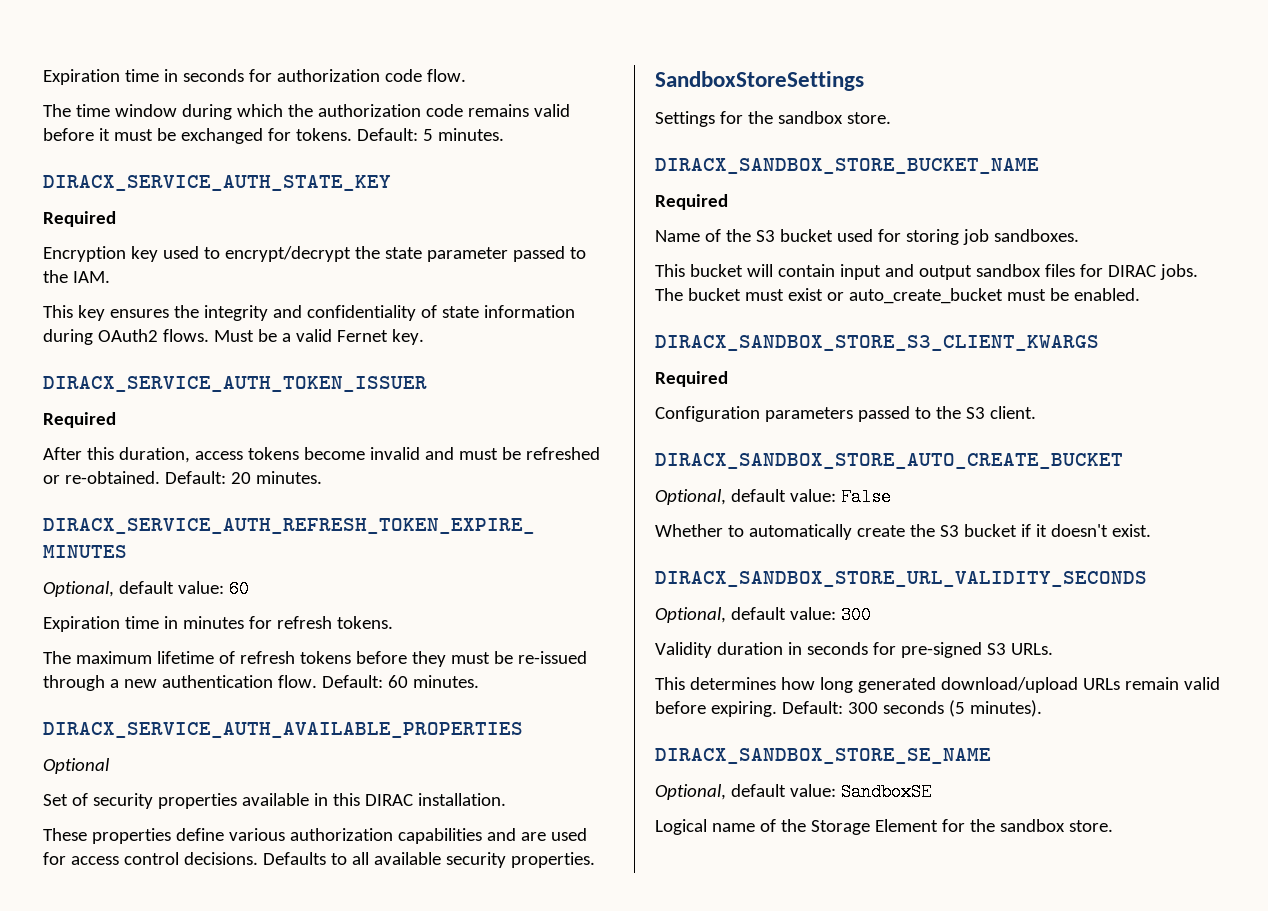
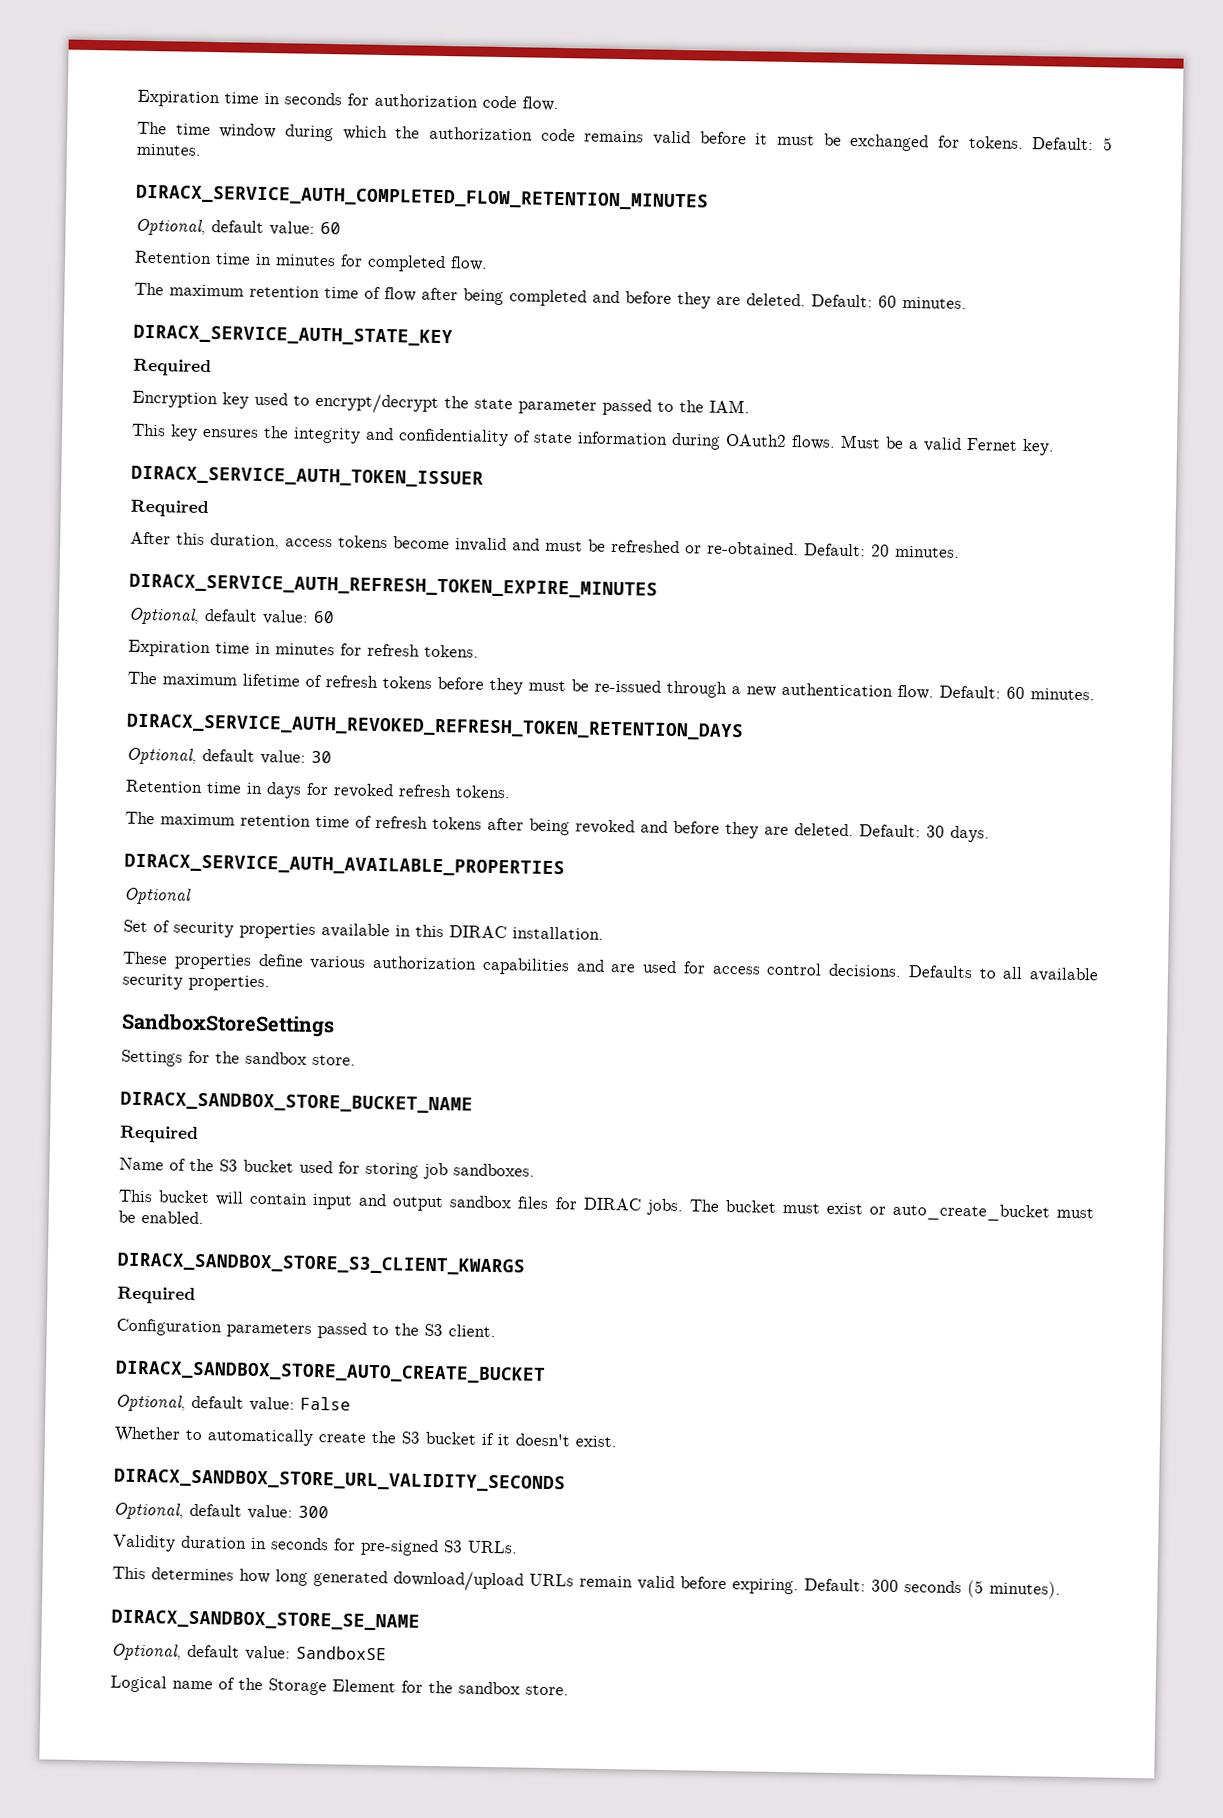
+ DIRACX_SERVICE_AUTH_COMPLETED_FLOW_RETENTION_MINUTES
+ Optional, default value: 60
+ Retention time in minutes for completed flow.
+ The maximum retention time of flow after being completed and before they are deleted. Default: 60 minutes.
+ DIRACX_SERVICE_AUTH_REVOKED_REFRESH_TOKEN_RETENTION_DAYS
+ Optional, default value: 30
+ Retention time in days for revoked refresh tokens.
+ The maximum retention time of refresh tokens after being revoked and before they are deleted. Default: 30 days.

